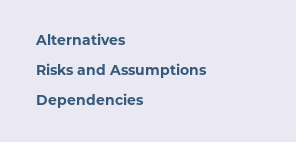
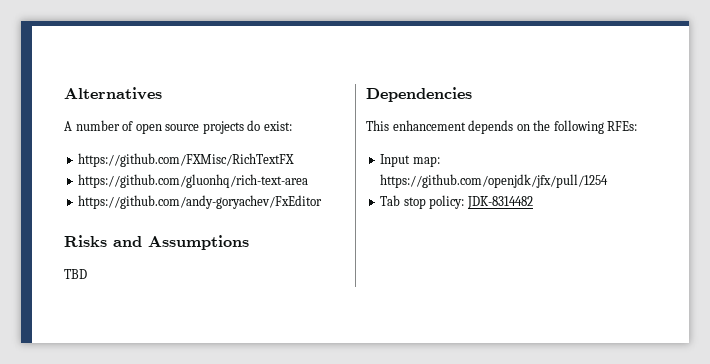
+ A number of open source projects do exist:
+ https://github.com/FXMisc/RichTextFX
+ https://github.com/gluonhq/rich-text-area
+ https://github.com/andy-goryachev/FxEditor
+ TBD
+ This enhancement depends on the following RFEs:
+ Input map: https://github.com/openjdk/jfx/pull/1254
+ Tab stop policy: JDK-8314482

